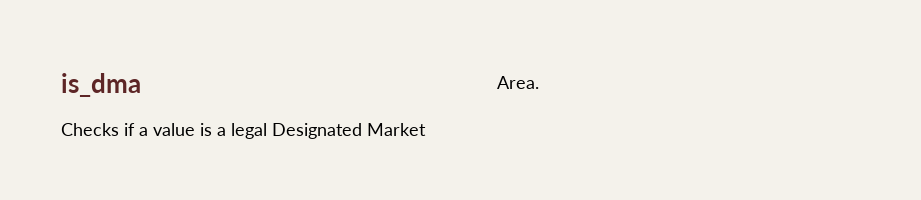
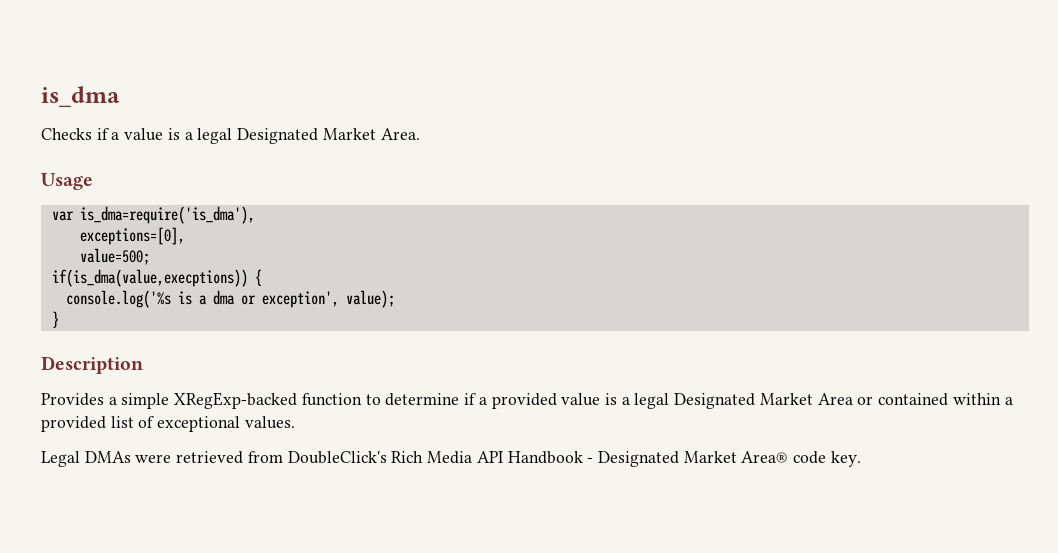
+ Usage
+ var is_dma=require('is_dma'),
+ exceptions=[0],
+ value=500;
+ if(is_dma(value,execptions)) {
+ console.log('%s is a dma or exception', value);
+ }
+ Description
+ Provides a simple XRegExp-backed function to determine if a provided value is a legal Designated Market Area or contained within a provided list of exceptional values.
+ Legal DMAs were retrieved from DoubleClick's Rich Media API Handbook - Designated Market Area® code key.

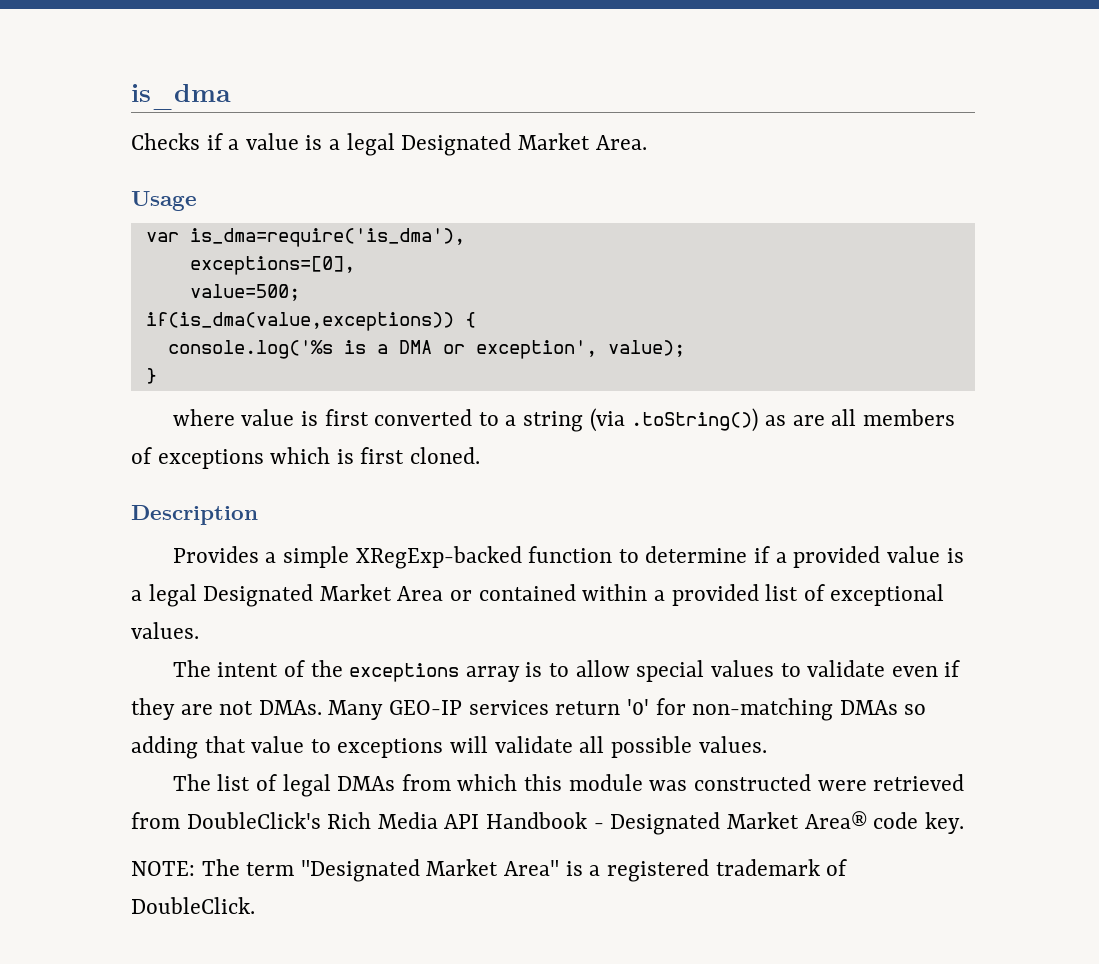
- if(is_dma(value,execptions)) {
+ if(is_dma(value,exceptions)) {
- console.log('%s is a dma or exception', value);
+ console.log('%s is a DMA or exception', value);
+ where value is first converted to a string (via .toString()) as are all members of exceptions which is first cloned.
- Legal DMAs were retrieved from DoubleClick's Rich Media API Handbook - Designated Market Area® code key.
+ The intent of the exceptions array is to allow special values to validate even if they are not DMAs. Many GEO-IP services return '0' for non-matching DMAs so adding that value to exceptions will validate all possible values.
+ The list of legal DMAs from which this module was constructed were retrieved from DoubleClick's Rich Media API Handbook - Designated Market Area® code key.
+ NOTE: The term "Designated Market Area" is a registered trademark of DoubleClick.

